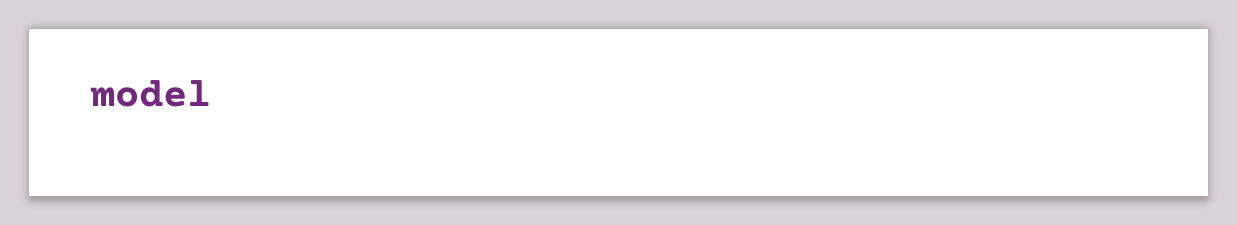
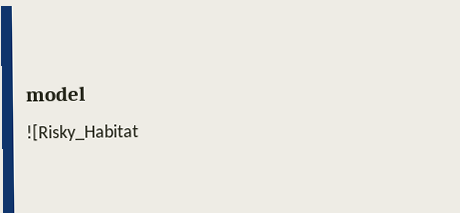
+ ![Risky_Habitat

